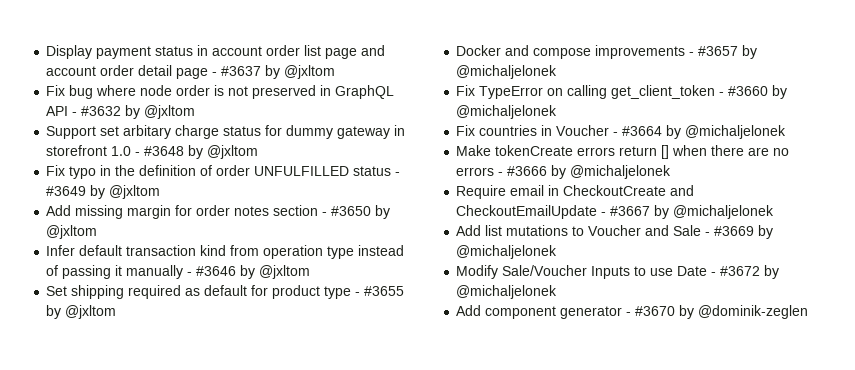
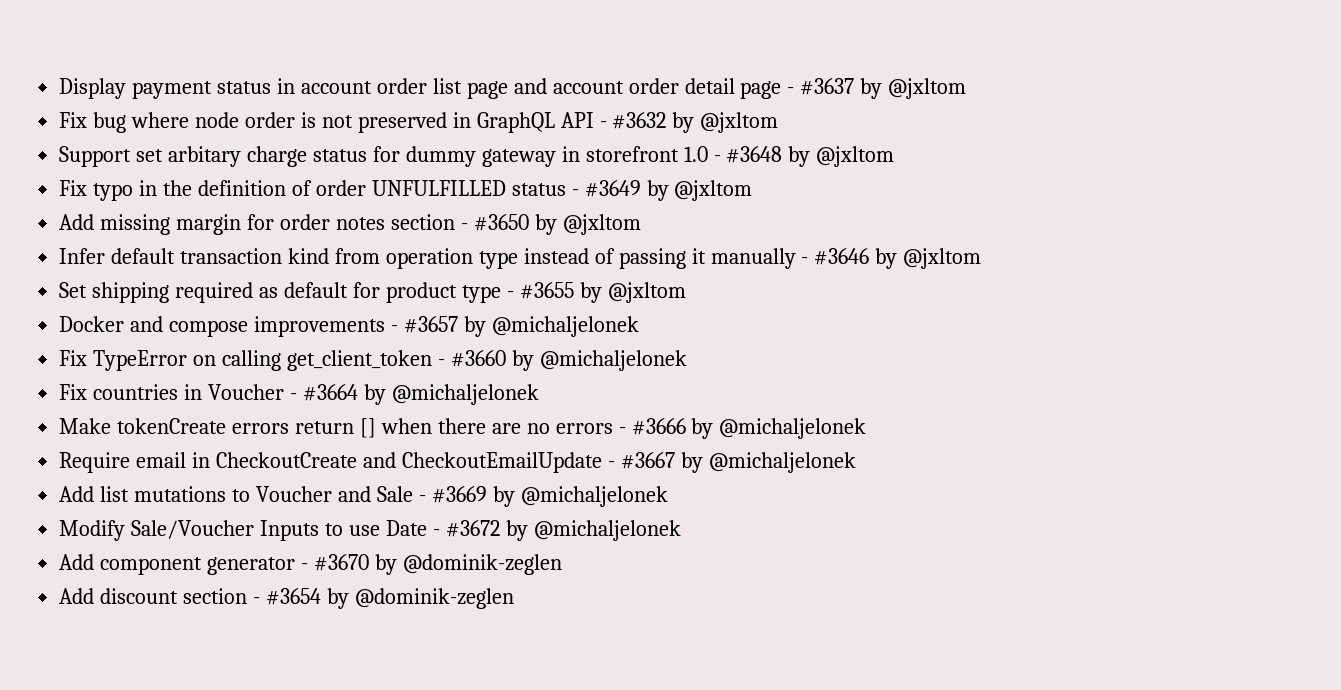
+ Add discount section - #3654 by @dominik-zeglen

